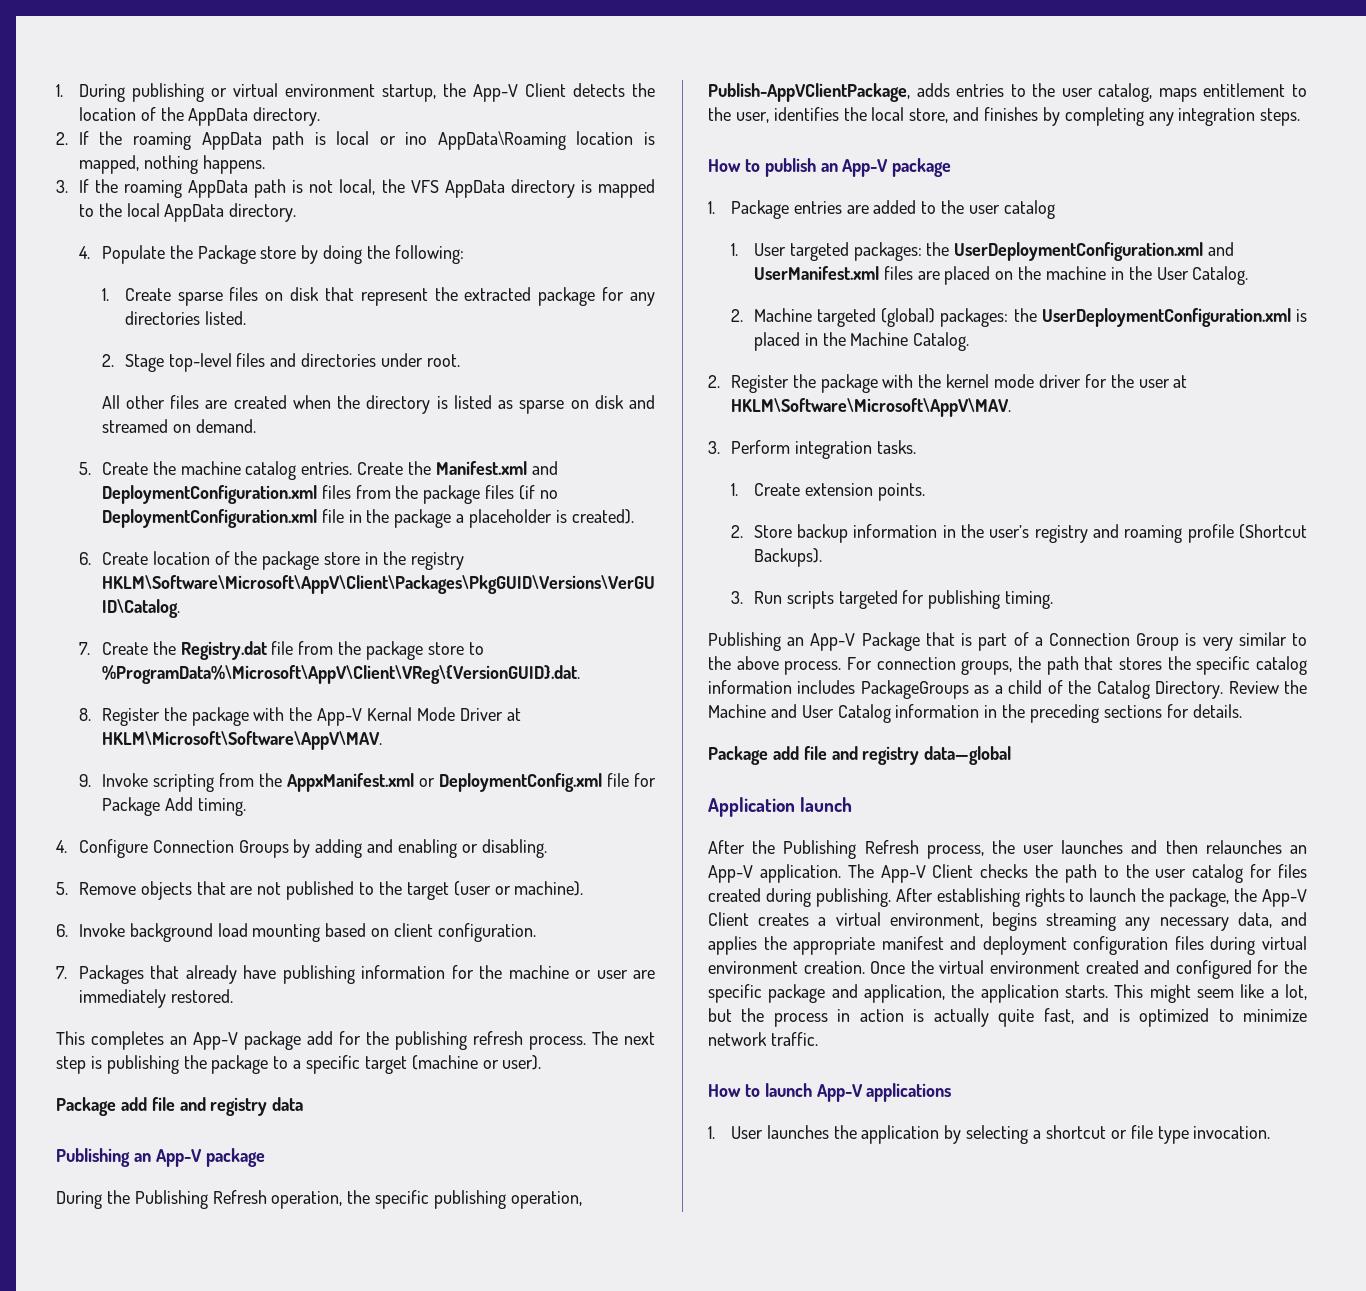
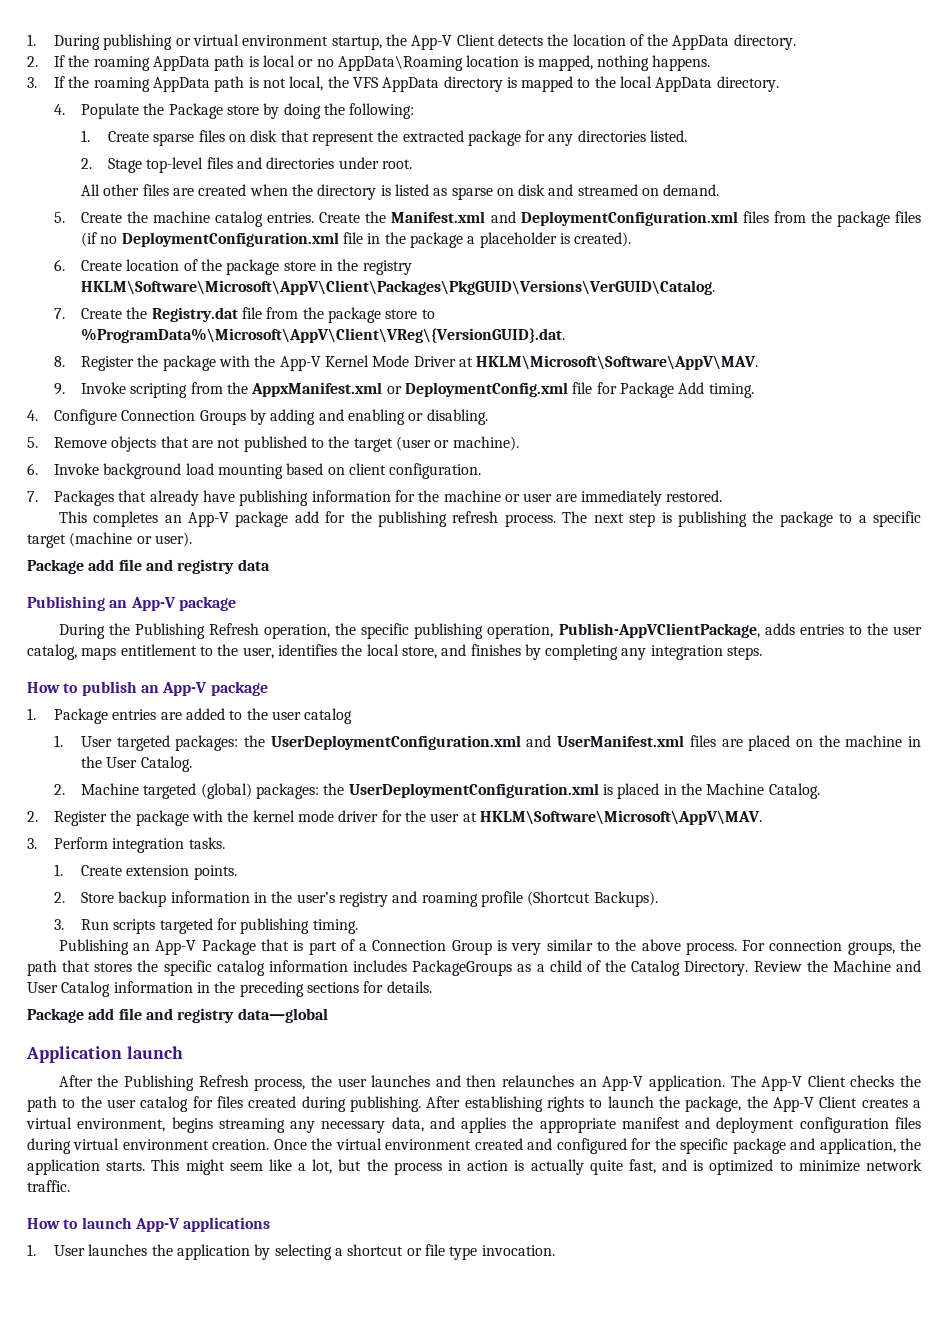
- 2. If the roaming AppData path is local or ino AppData\Roaming location is mapped, nothing happens.
+ 2. If the roaming AppData path is local or no AppData\Roaming location is mapped, nothing happens.
- 8. Register the package with the App-V Kernal Mode Driver at HKLM\Microsoft\Software\AppV\MAV.
+ 8. Register the package with the App-V Kernel Mode Driver at HKLM\Microsoft\Software\AppV\MAV.

